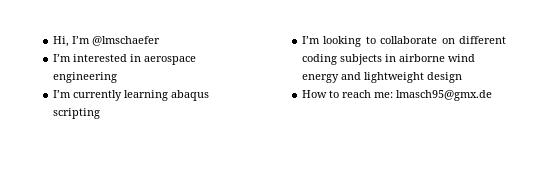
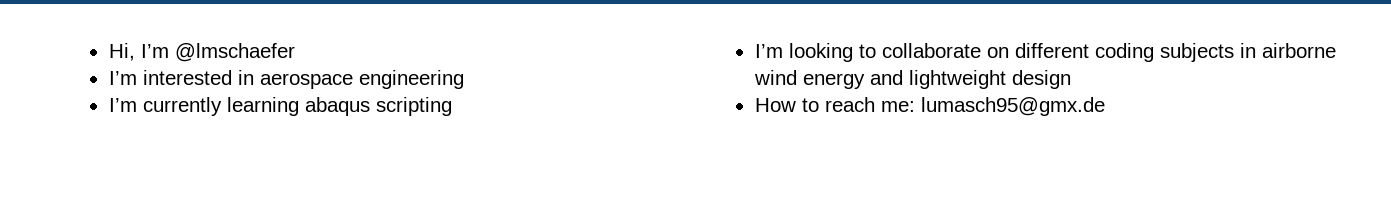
- How to reach me: lmasch95@gmx.de
+ How to reach me: lumasch95@gmx.de

